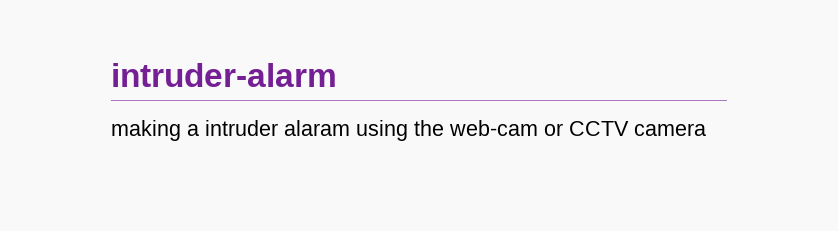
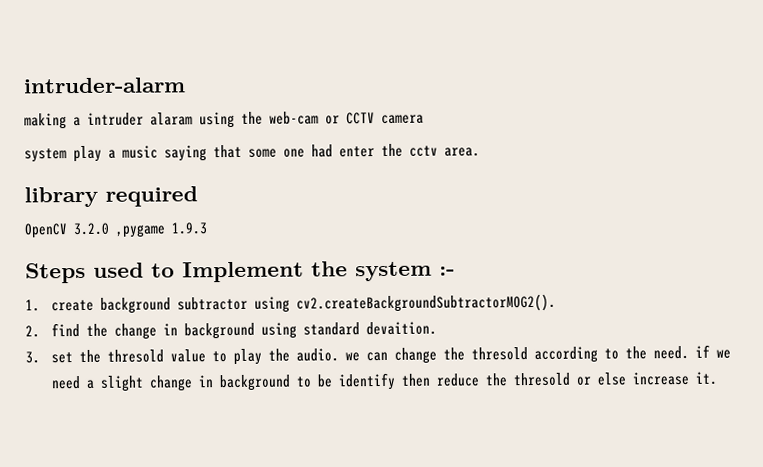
+ system play a music saying that some one had enter the cctv area.
+ library required
+ OpenCV 3.2.0 ,pygame 1.9.3
+ Steps used to Implement the system :-
+ 1. create background subtractor using cv2.createBackgroundSubtractorMOG2().
+ 2. find the change in background using standard devaition.
+ 3. set the thresold value to play the audio. we can change the thresold according to the need. if we need a slight change in background to be identify then reduce the thresold or else increase it.

